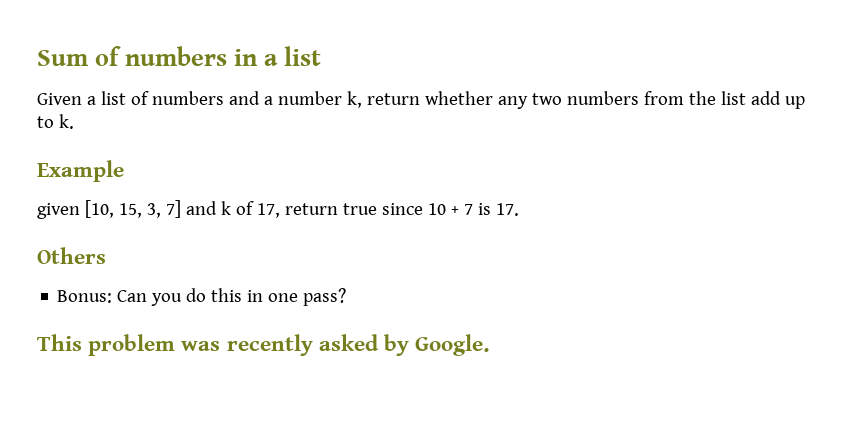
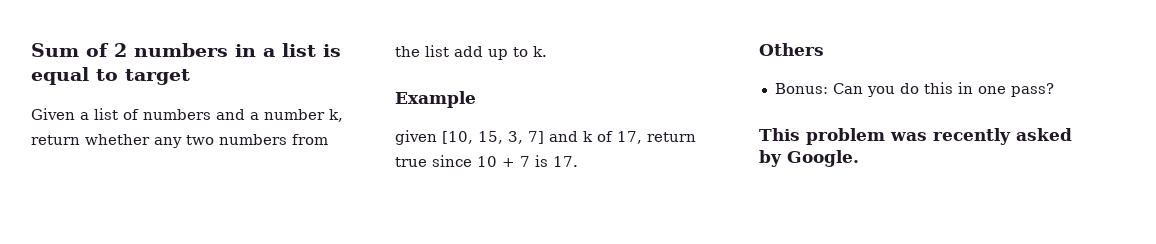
- Sum of numbers in a list
+ Sum of 2 numbers in a list is equal to target

